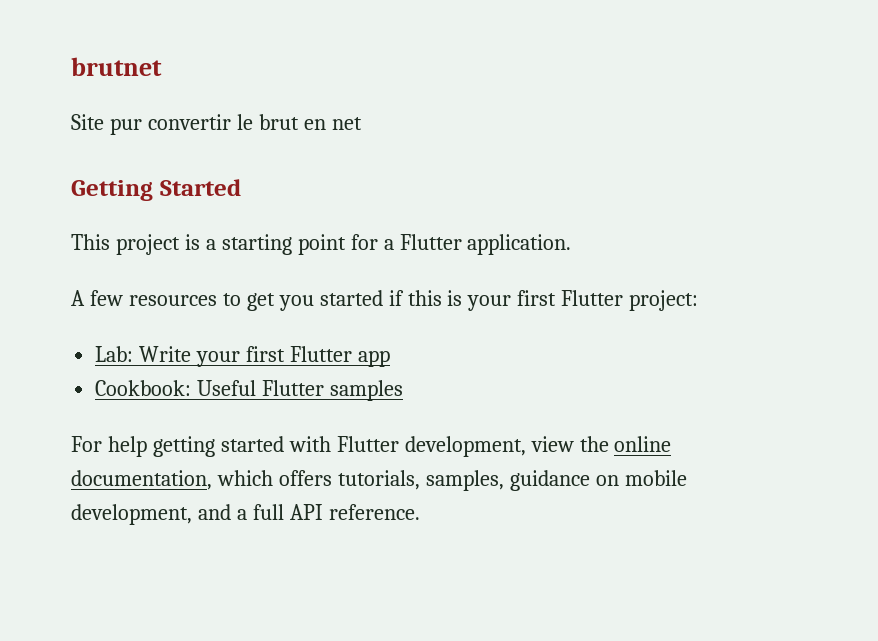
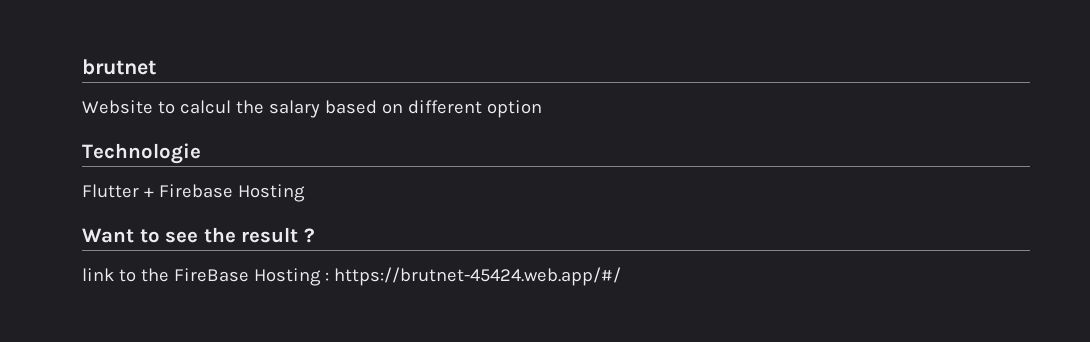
- Site pur convertir le brut en net
- Getting Started
- This project is a starting point for a Flutter application.
- A few resources to get you started if this is your first Flutter project:
- Lab: Write your first Flutter app
- Cookbook: Useful Flutter samples
- For help getting started with Flutter development, view the online documentation, which offers tutorials, samples, guidance on mobile development, and a full API reference.
+ Website to calcul the salary based on different option
+ Technologie
+ Flutter + Firebase Hosting
+ Want to see the result ?
+ link to the FireBase Hosting : https://brutnet-45424.web.app/#/

